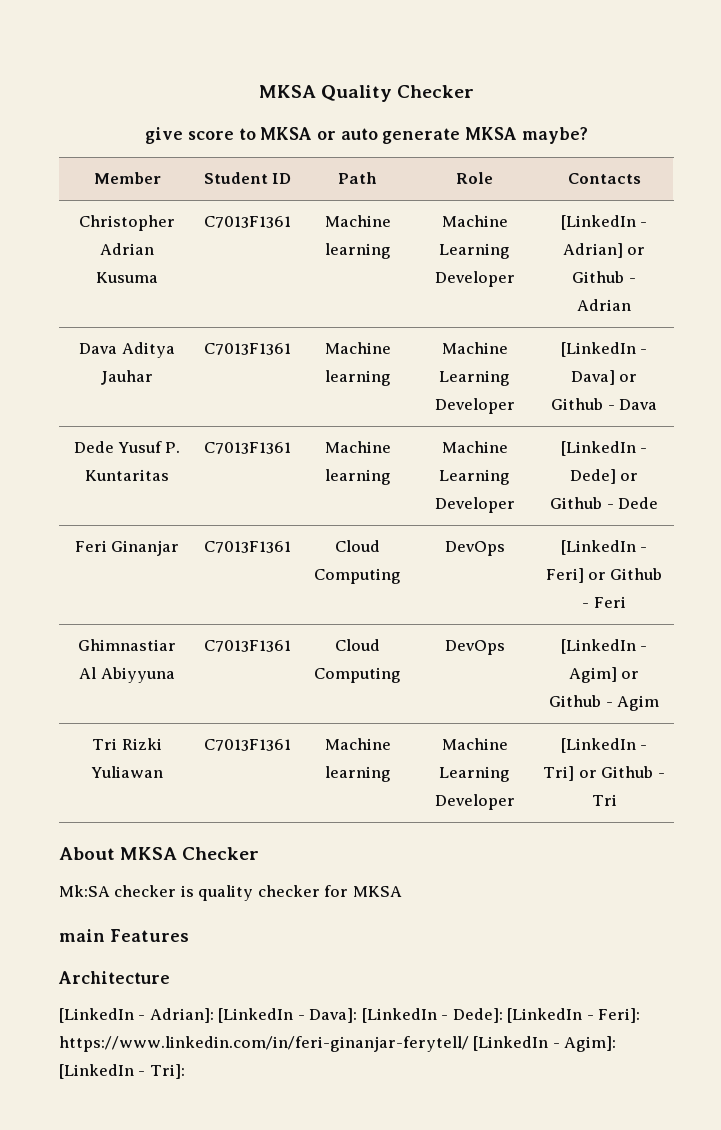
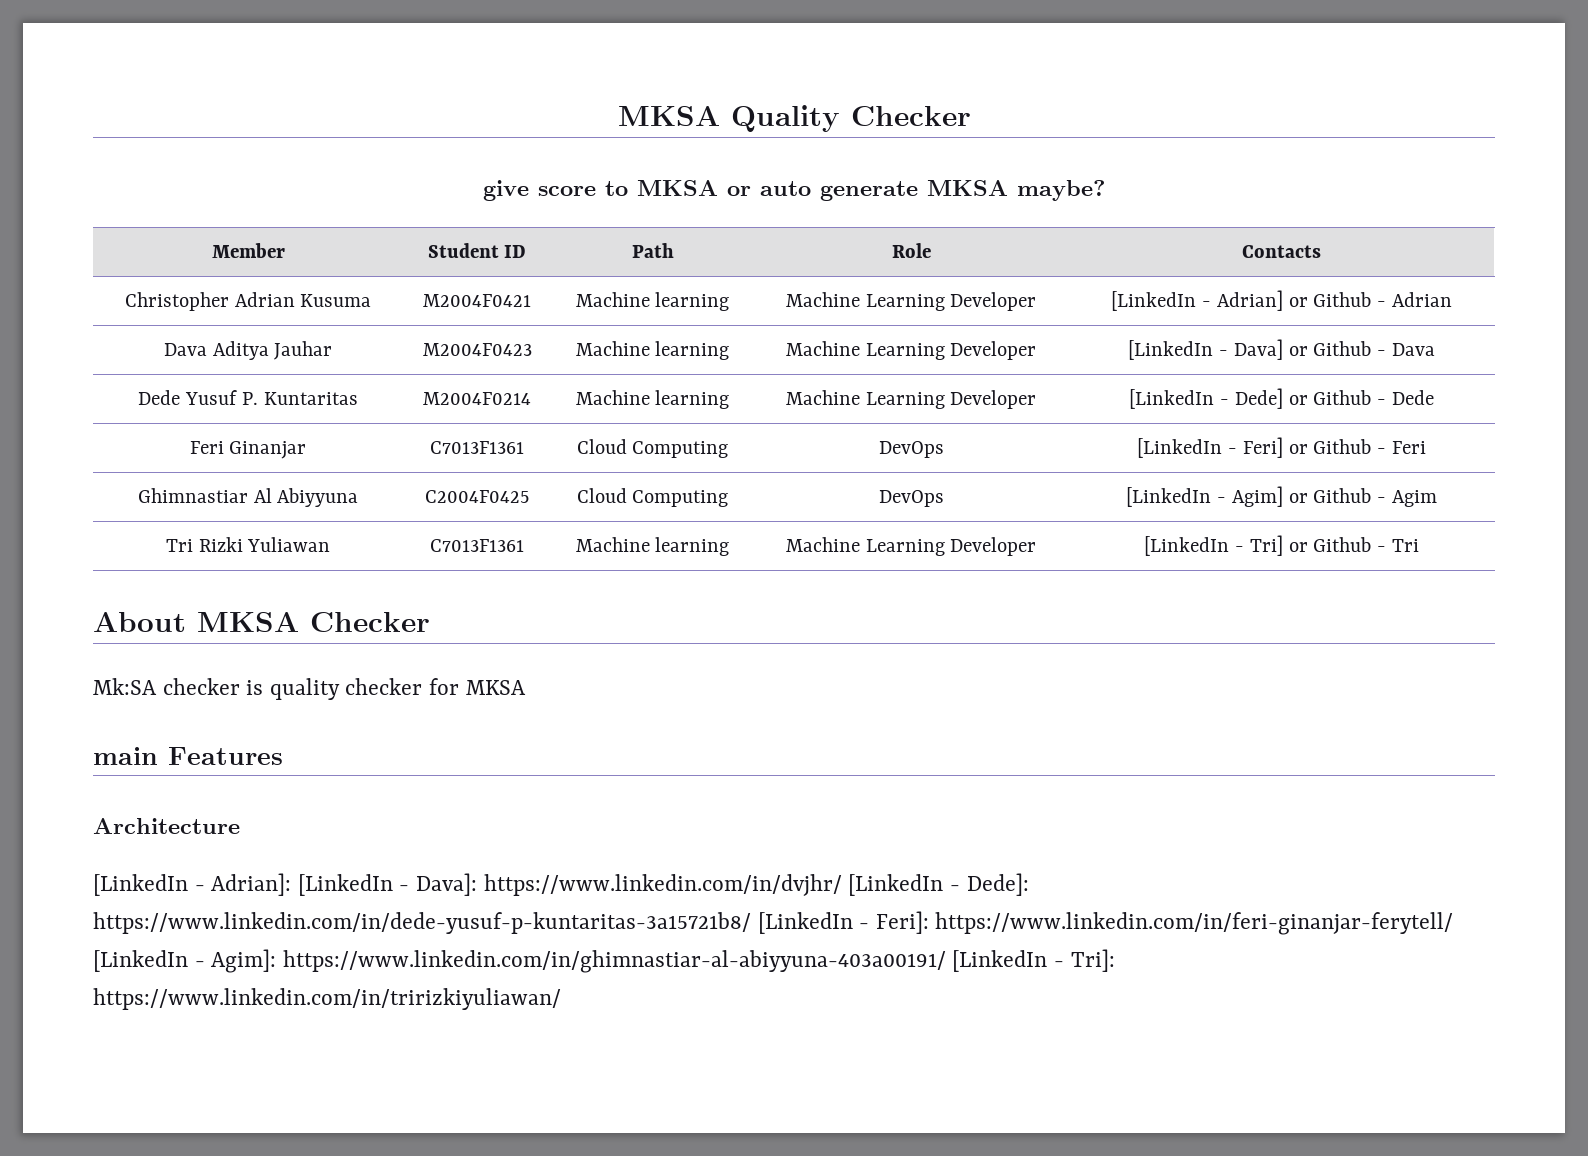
- Christopher Adrian Kusuma | C7013F1361 | Machine learning | Machine Learning Developer | [LinkedIn - Adrian] or Github - Adrian
+ Christopher Adrian Kusuma | M2004F0421 | Machine learning | Machine Learning Developer | [LinkedIn - Adrian] or Github - Adrian
- Dava Aditya Jauhar | C7013F1361 | Machine learning | Machine Learning Developer | [LinkedIn - Dava] or Github - Dava
+ Dava Aditya Jauhar | M2004F0423 | Machine learning | Machine Learning Developer | [LinkedIn - Dava] or Github - Dava
- Dede Yusuf P. Kuntaritas | C7013F1361 | Machine learning | Machine Learning Developer | [LinkedIn - Dede] or Github - Dede
+ Dede Yusuf P. Kuntaritas | M2004F0214 | Machine learning | Machine Learning Developer | [LinkedIn - Dede] or Github - Dede
- Ghimnastiar Al Abiyyuna | C7013F1361 | Cloud Computing | DevOps | [LinkedIn - Agim] or Github - Agim
+ Ghimnastiar Al Abiyyuna | C2004F0425 | Cloud Computing | DevOps | [LinkedIn - Agim] or Github - Agim
- [LinkedIn - Adrian]: [LinkedIn - Dava]: [LinkedIn - Dede]: [LinkedIn - Feri]: https://www.linkedin.com/in/feri-ginanjar-ferytell/ [LinkedIn - Agim]: [LinkedIn - Tri]:
+ [LinkedIn - Adrian]: [LinkedIn - Dava]: https://www.linkedin.com/in/dvjhr/ [LinkedIn - Dede]: https://www.linkedin.com/in/dede-yusuf-p-kuntaritas-3a15721b8/ [LinkedIn - Feri]: https://www.linkedin.com/in/feri-ginanjar-ferytell/ [LinkedIn - Agim]: https://www.linkedin.com/in/ghimnastiar-al-abiyyuna-403a00191/ [LinkedIn - Tri]: https://www.linkedin.com/in/tririzkiyuliawan/

